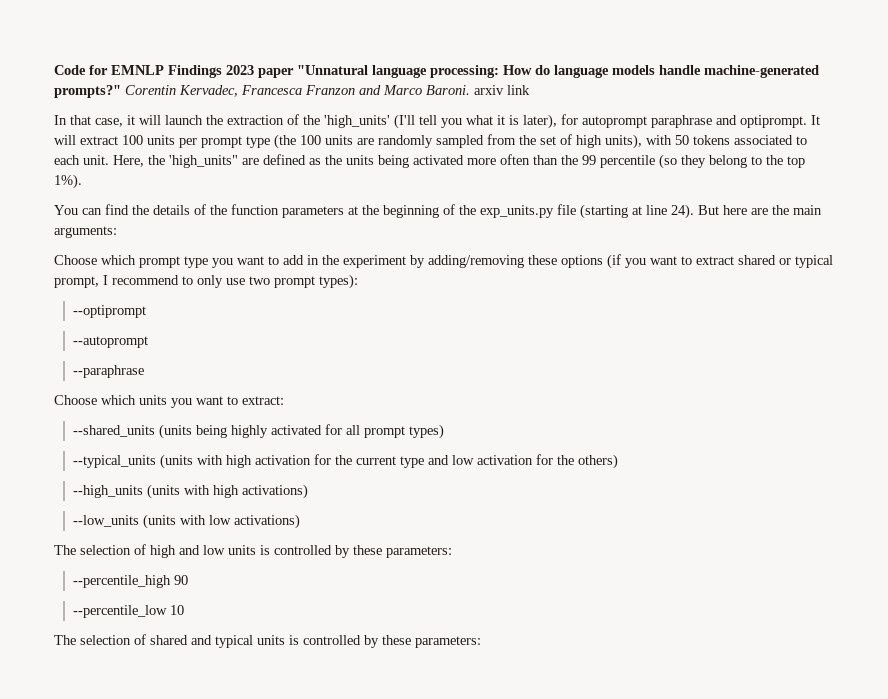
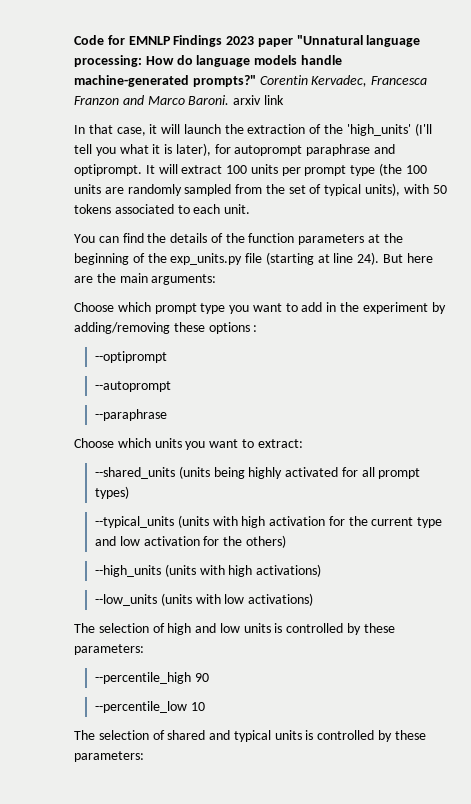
- It will extract 100 units per prompt type (the 100 units are randomly sampled from the set of high units), with 50 tokens associated to each unit. Here, the 'high_units" are defined as the units being activated more often than the 99 percentile (so they belong to the top 1%).
+ It will extract 100 units per prompt type (the 100 units are randomly sampled from the set of typical units), with 50 tokens associated to each unit.
- Choose which prompt type you want to add in the experiment by adding/removing these options (if you want to extract shared or typical prompt, I recommend to only use two prompt types):
+ Choose which prompt type you want to add in the experiment by adding/removing these options :

